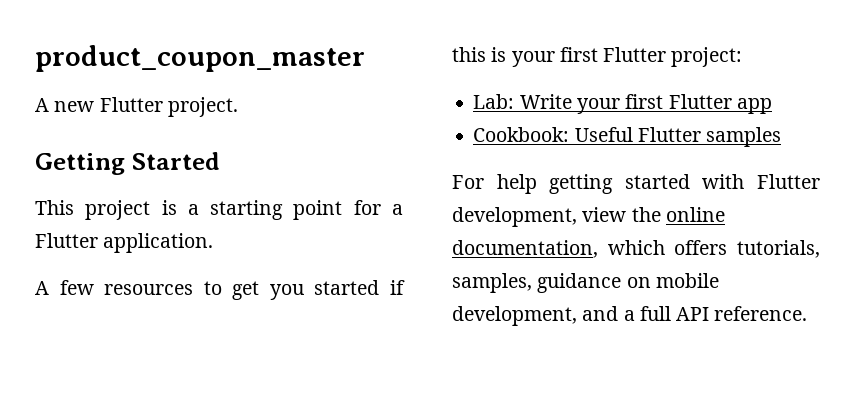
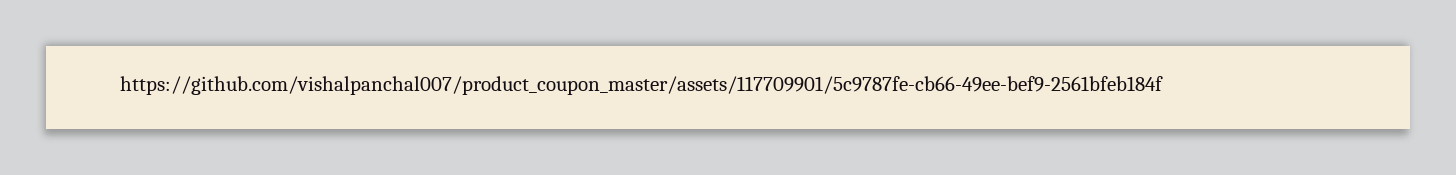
- product_coupon_master
- A new Flutter project.
- Getting Started
- This project is a starting point for a Flutter application.
- A few resources to get you started if this is your first Flutter project:
- Lab: Write your first Flutter app
- Cookbook: Useful Flutter samples
- For help getting started with Flutter development, view the online documentation, which offers tutorials, samples, guidance on mobile development, and a full API reference.
+ https://github.com/vishalpanchal007/product_coupon_master/assets/117709901/5c9787fe-cb66-49ee-bef9-2561bfeb184f

